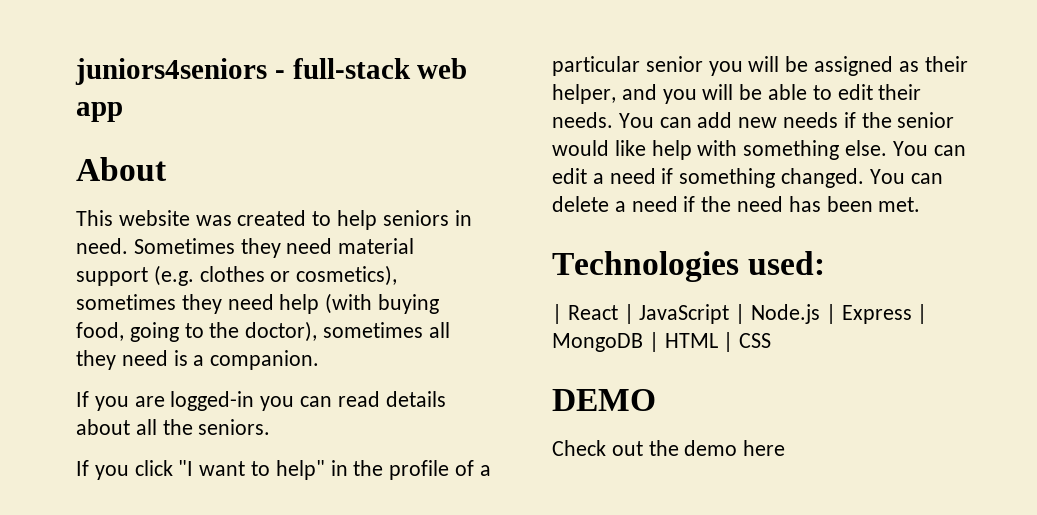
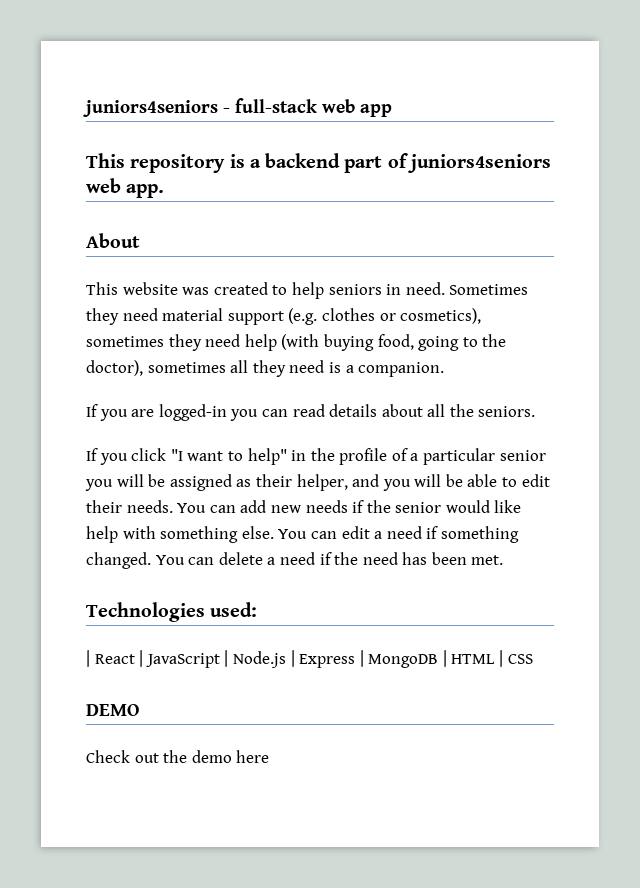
+ This repository is a backend part of juniors4seniors web app.

